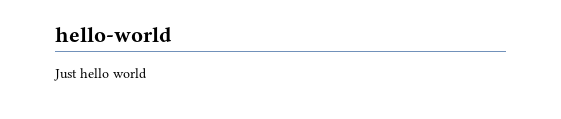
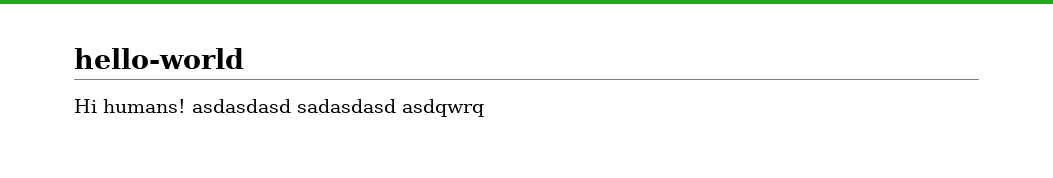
- Just hello world
+ Hi humans! asdasdasd sadasdasd asdqwrq

